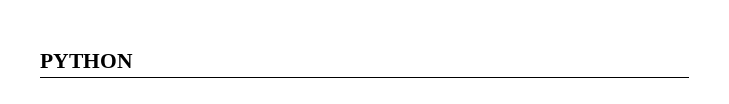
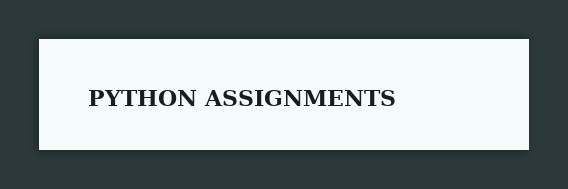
- PYTHON
+ PYTHON ASSIGNMENTS

